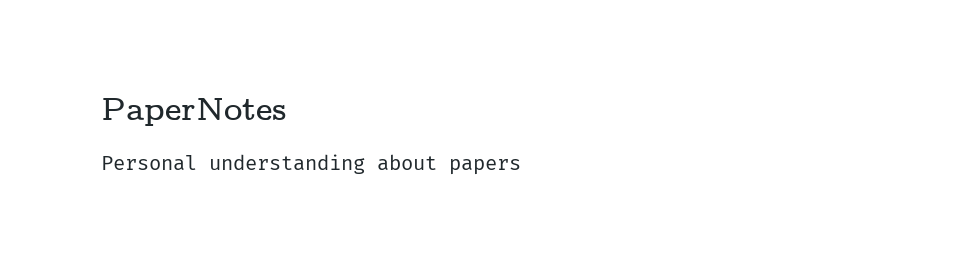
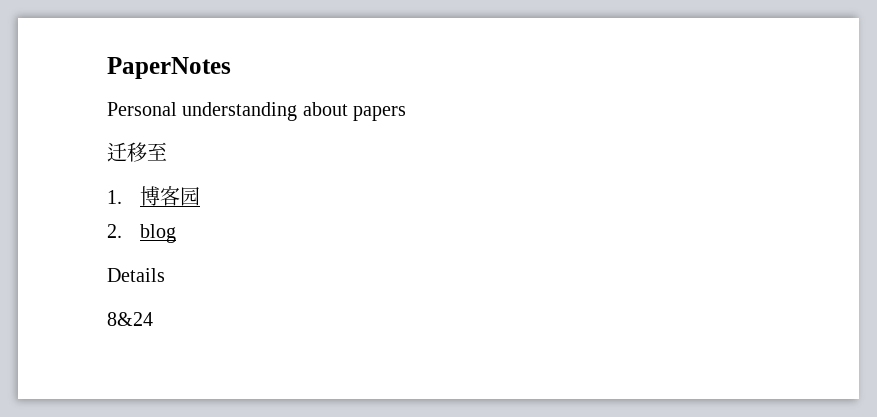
+ 迁移至
+ 1.博客园
+ 2. blog
+ Details
+ 8&24

